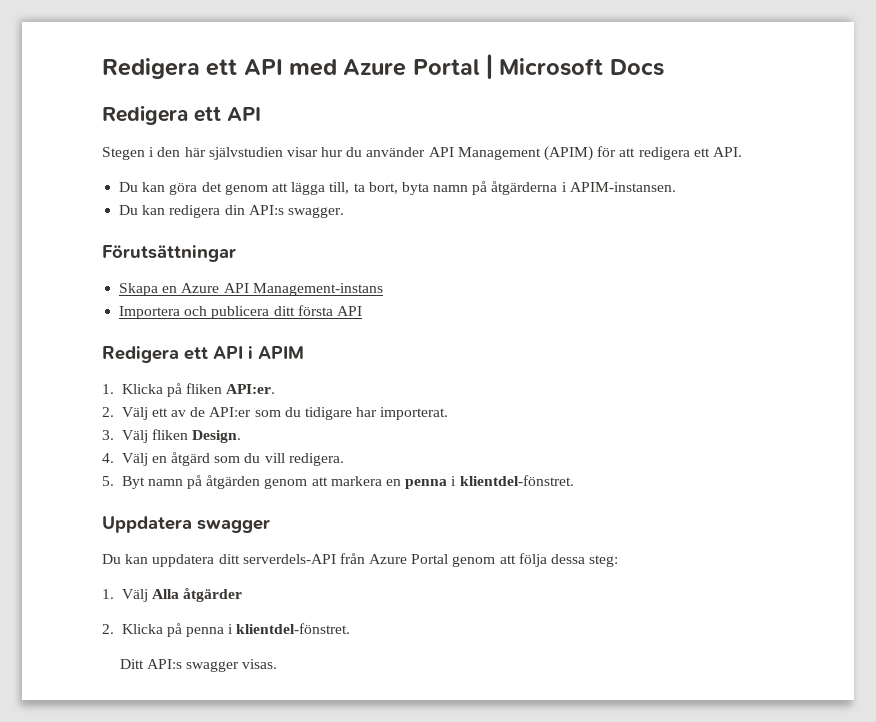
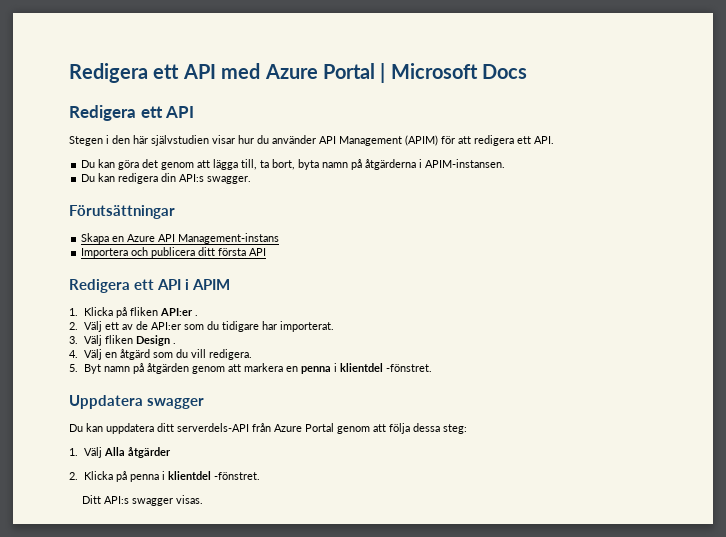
- 1. Klicka på fliken API:er.
+ 1. Klicka på fliken API:er .
- 3. Välj fliken Design.
+ 3. Välj fliken Design .
- 5. Byt namn på åtgärden genom att markera en penna i klientdel-fönstret.
+ 5. Byt namn på åtgärden genom att markera en penna i klientdel -fönstret.
- 2. Klicka på penna i klientdel-fönstret.
+ 2. Klicka på penna i klientdel -fönstret.

